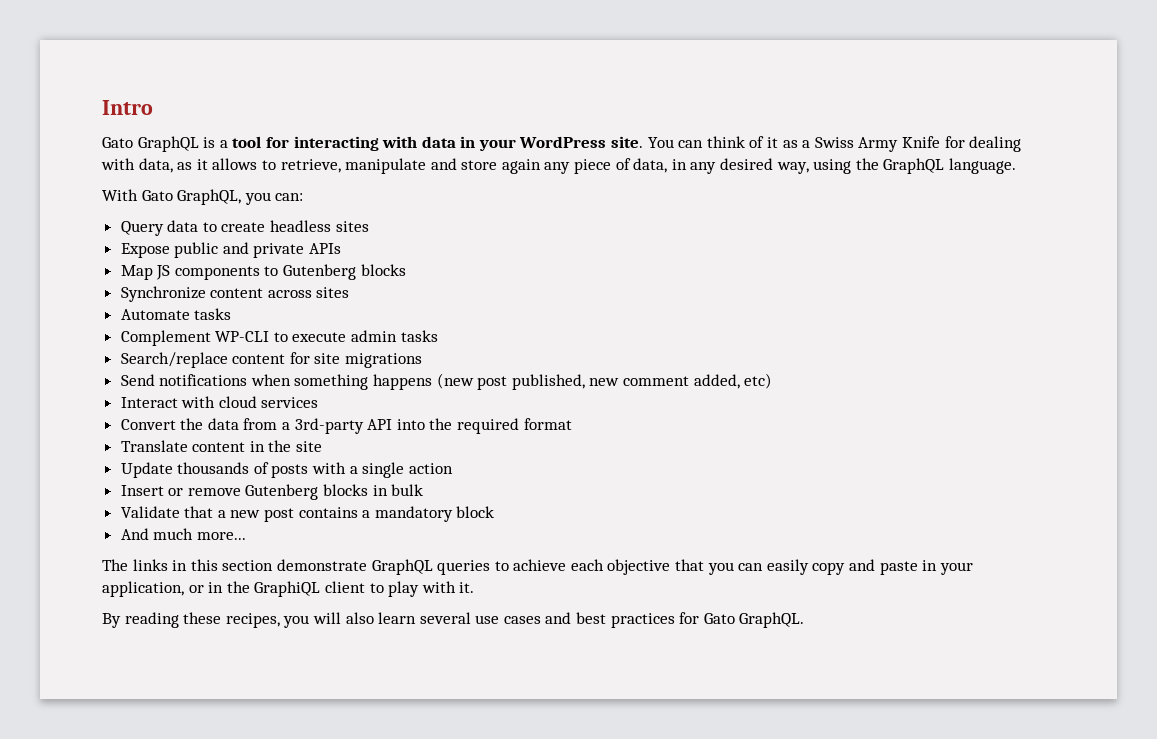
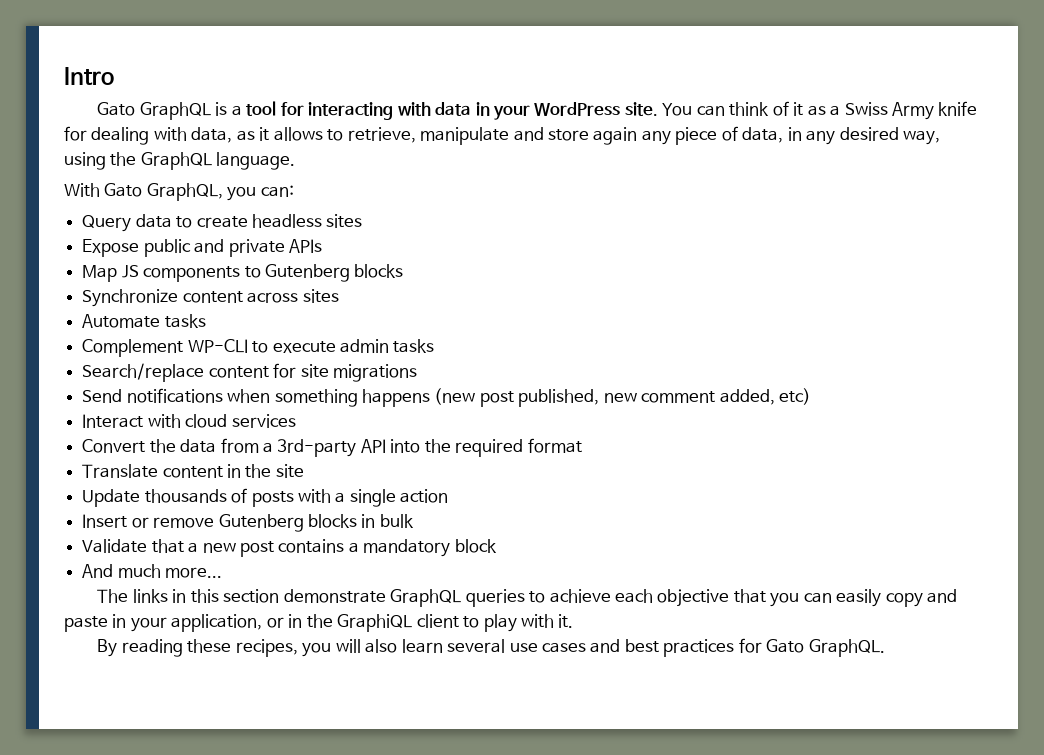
- You can think of it as a Swiss Army Knife for dealing with data, as it allows to retrieve, manipulate and store again any piece of data, in any desired way, using the GraphQL language.
+ You can think of it as a Swiss Army knife for dealing with data, as it allows to retrieve, manipulate and store again any piece of data, in any desired way, using the GraphQL language.

